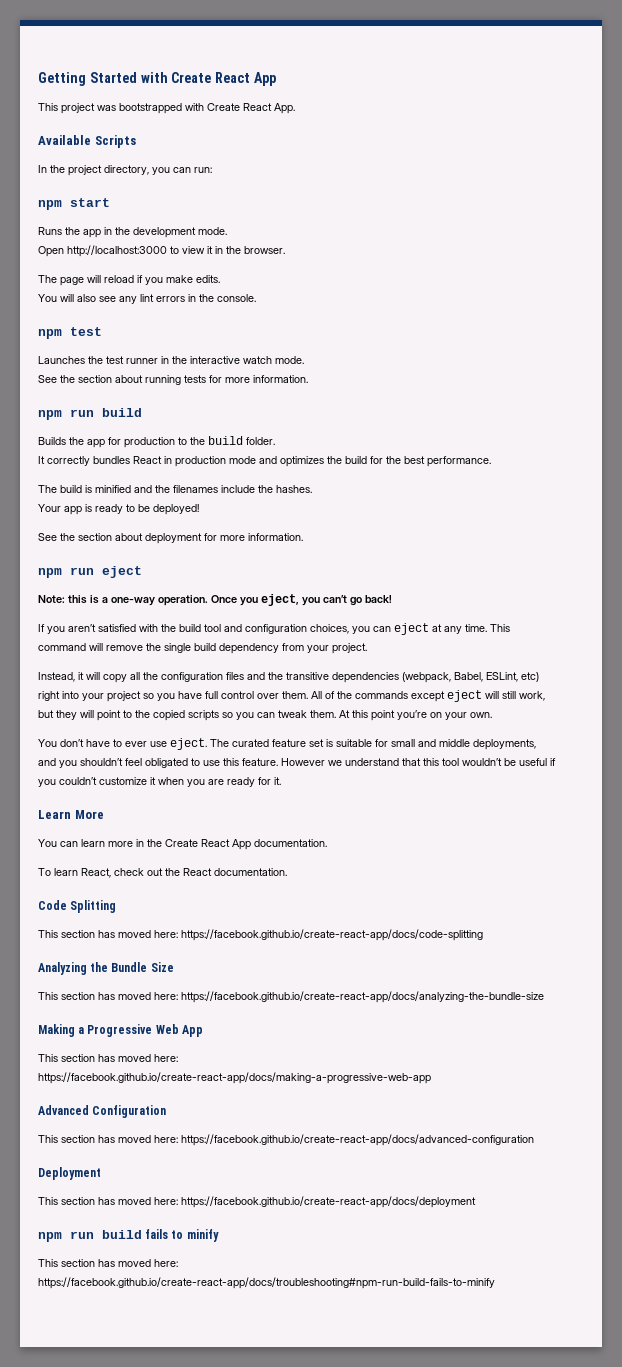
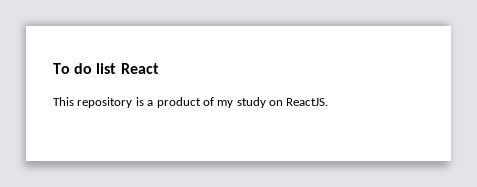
- Getting Started with Create React App
- This project was bootstrapped with Create React App.
- Available Scripts
- In the project directory, you can run:
- npm start
- Runs the app in the development mode.
- Open http://localhost:3000 to view it in the browser.
- The page will reload if you make edits.
- You will also see any lint errors in the console.
- npm test
- Launches the test runner in the interactive watch mode.
- See the section about running tests for more information.
- npm run build
- Builds the app for production to the build folder.
- It correctly bundles React in production mode and optimizes the build for the best performance.
- The build is minified and the filenames include the hashes.
- Your app is ready to be deployed!
- See the section about deployment for more information.
- npm run eject
- Note: this is a one-way operation. Once you eject, you can’t go back!
- If you aren’t satisfied with the build tool and configuration choices, you can eject at any time. This command will remove the single build dependency from your project.
- Instead, it will copy all the configuration files and the transitive dependencies (webpack, Babel, ESLint, etc) right into your project so you have full control over them. All of the commands except eject will still work, but they will point to the copied scripts so you can tweak them. At this point you’re on your own.
- You don’t have to ever use eject. The curated feature set is suitable for small and middle deployments, and you shouldn’t feel obligated to use this feature. However we understand that this tool wouldn’t be useful if you couldn’t customize it when you are ready for it.
- Learn More
- You can learn more in the Create React App documentation.
- To learn React, check out the React documentation.
- Code Splitting
- This section has moved here: https://facebook.github.io/create-react-app/docs/code-splitting
- Analyzing the Bundle Size
- This section has moved here: https://facebook.github.io/create-react-app/docs/analyzing-the-bundle-size
- Making a Progressive Web App
- This section has moved here: https://facebook.github.io/create-react-app/docs/making-a-progressive-web-app
- Advanced Configuration
- This section has moved here: https://facebook.github.io/create-react-app/docs/advanced-configuration
- Deployment
- This section has moved here: https://facebook.github.io/create-react-app/docs/deployment
- npm run build fails to minify
- This section has moved here: https://facebook.github.io/create-react-app/docs/troubleshooting#npm-run-build-fails-to-minify
+ To do list React
+ This repository is a product of my study on ReactJS.

